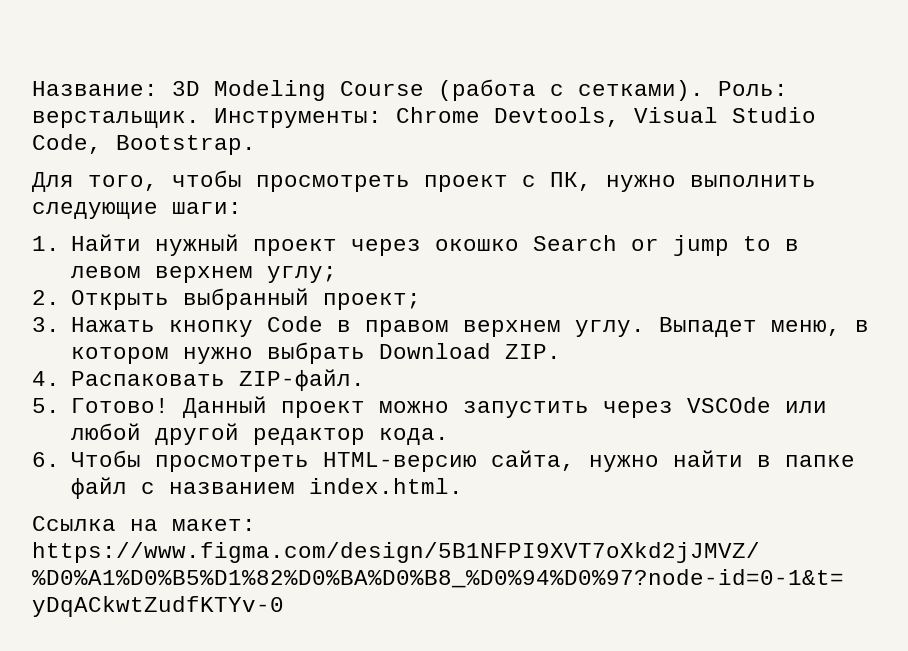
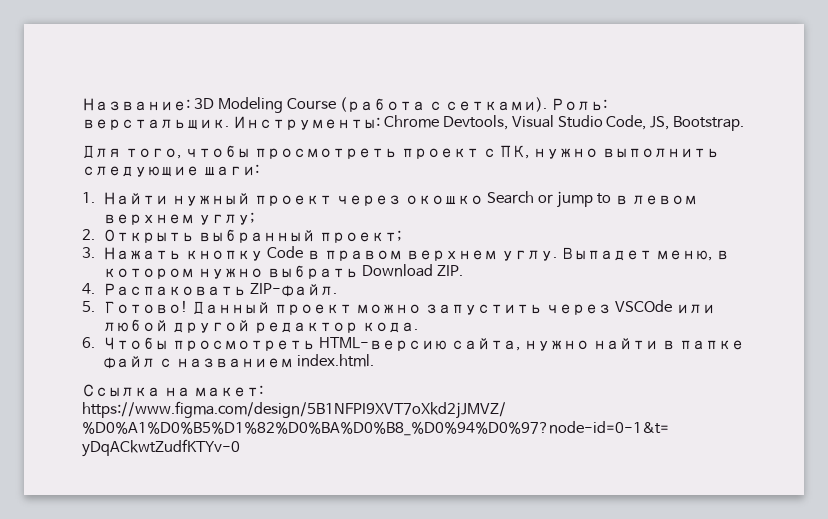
- Инструменты: Chrome Devtools, Visual Studio Code, Bootstrap.
+ Инструменты: Chrome Devtools, Visual Studio Code, JS, Bootstrap.

